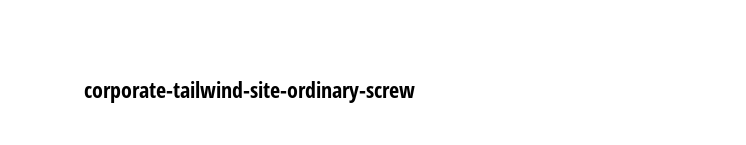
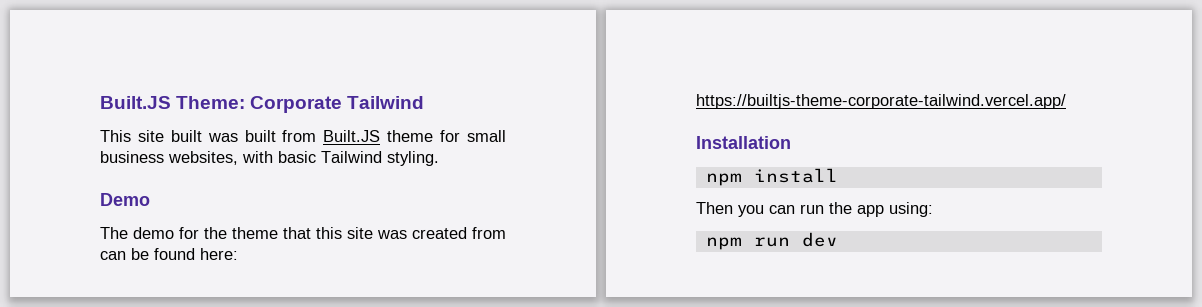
- corporate-tailwind-site-ordinary-screw
+ Built.JS Theme: Corporate Tailwind
+ This site built was built from Built.JS theme for small business websites, with basic Tailwind styling.
+ Demo
+ The demo for the theme that this site was created from can be found here: https://builtjs-theme-corporate-tailwind.vercel.app/
+ Installation
+ npm install
+ Then you can run the app using:
+ npm run dev

